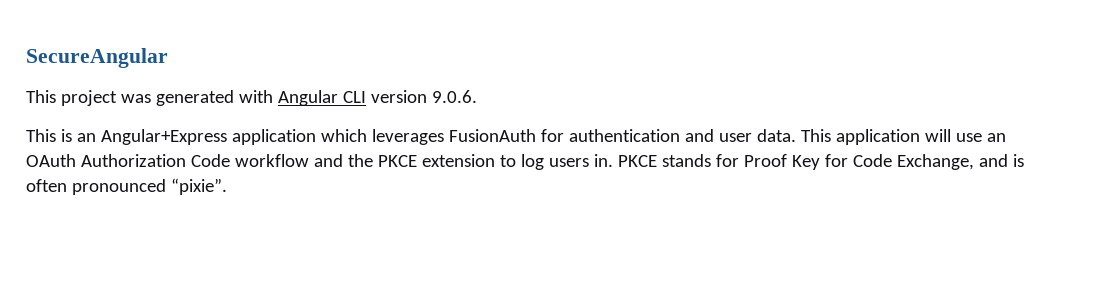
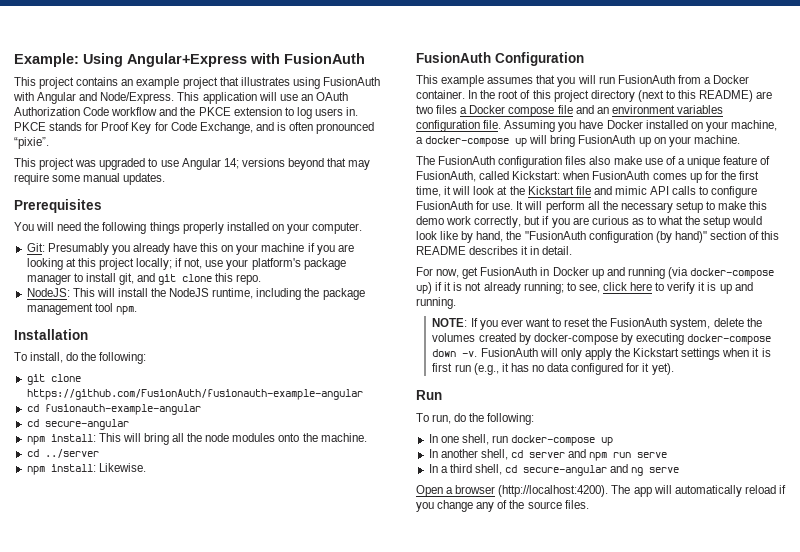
- SecureAngular
- This project was generated with Angular CLI version 9.0.6.
- This is an Angular+Express application which leverages FusionAuth for authentication and user data.
+ Example: Using Angular+Express with FusionAuth
+ This project contains an example project that illustrates using FusionAuth with Angular and Node/Express.
+ This project was upgraded to use Angular 14; versions beyond that may require some manual updates.
+ Prerequisites
+ You will need the following things properly installed on your computer.
+ Git: Presumably you already have this on your machine if you are looking at this project locally; if not, use your platform's package manager to install git, and git clone this repo.
+ NodeJS: This will install the NodeJS runtime, including the package management tool npm.
+ Installation
+ To install, do the following:
+ git clone https://github.com/FusionAuth/fusionauth-example-angular
+ cd fusionauth-example-angular
+ cd secure-angular
+ npm install: This will bring all the node modules onto the machine.
+ cd ../server
+ npm install: Likewise.
+ FusionAuth Configuration
+ This example assumes that you will run FusionAuth from a Docker container. In the root of this project directory (next to this README) are two files a Docker compose file and an environment variables configuration file. Assuming you have Docker installed on your machine, a docker-compose up will bring FusionAuth up on your machine.
+ The FusionAuth configuration files also make use of a unique feature of FusionAuth, called Kickstart: when FusionAuth comes up for the first time, it will look at the Kickstart file and mimic API calls to configure FusionAuth for use. It will perform all the necessary setup to make this demo work correctly, but if you are curious as to what the setup would look like by hand, the "FusionAuth configuration (by hand)" section of this README describes it in detail.
+ For now, get FusionAuth in Docker up and running (via docker-compose up) if it is not already running; to see, click here to verify it is up and running.
+ NOTE: If you ever want to reset the FusionAuth system, delete the volumes created by docker-compose by executing docker-compose down -v. FusionAuth will only apply the Kickstart settings when it is first run (e.g., it has no data configured for it yet).
+ Run
+ To run, do the following:
+ In one shell, run docker-compose up
+ In another shell, cd server and npm run serve
+ In a third shell, cd secure-angular and ng serve
+ Open a browser (http://localhost:4200). The app will automatically reload if you change any of the source files.

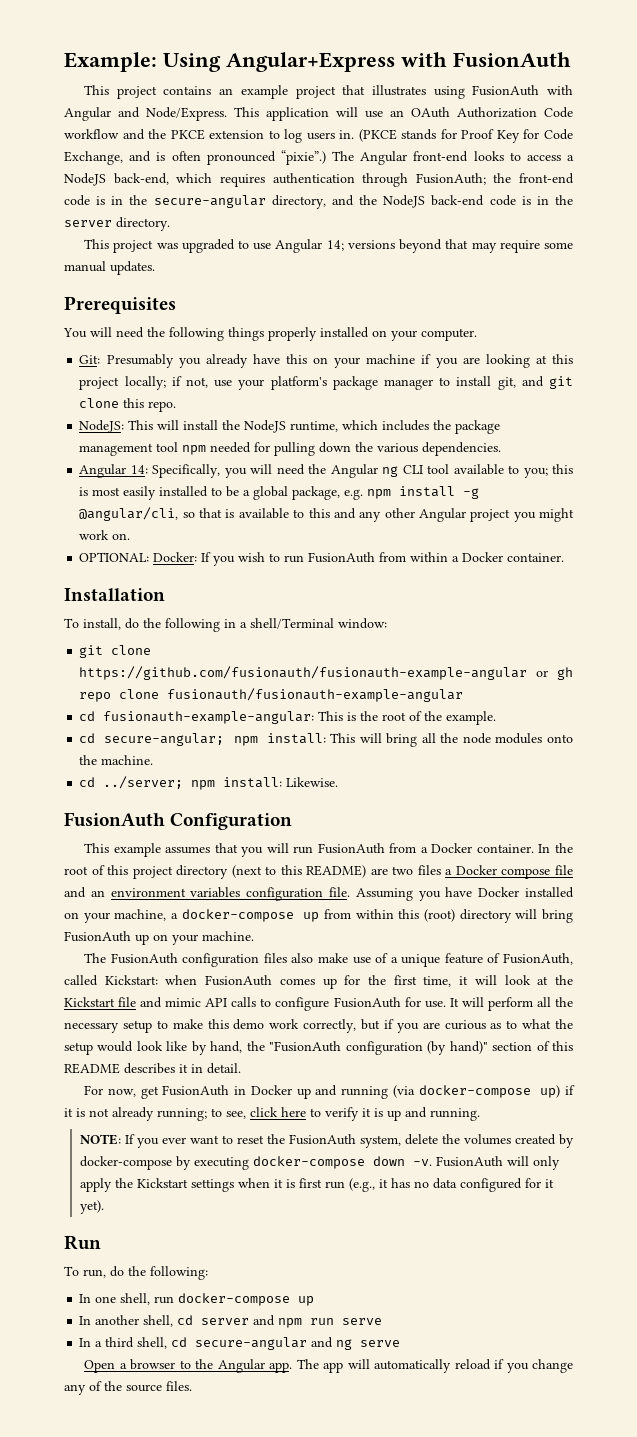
- PKCE stands for Proof Key for Code Exchange, and is often pronounced “pixie”.
+ (PKCE stands for Proof Key for Code Exchange, and is often pronounced “pixie”.) The Angular front-end looks to access a NodeJS back-end, which requires authentication through FusionAuth; the front-end code is in the secure-angular directory, and the NodeJS back-end code is in the server directory.
- NodeJS: This will install the NodeJS runtime, including the package management tool npm.
+ NodeJS: This will install the NodeJS runtime, which includes the package management tool npm needed for pulling down the various dependencies.
+ Angular 14: Specifically, you will need the Angular ng CLI tool available to you; this is most easily installed to be a global package, e.g. npm install -g @angular/cli, so that is available to this and any other Angular project you might work on.
+ OPTIONAL: Docker: If you wish to run FusionAuth from within a Docker container.
- To install, do the following:
- git clone https://github.com/FusionAuth/fusionauth-example-angular
- cd fusionauth-example-angular
- cd secure-angular
- npm install: This will bring all the node modules onto the machine.
+ To install, do the following in a shell/Terminal window:
+ git clone https://github.com/fusionauth/fusionauth-example-angular or gh repo clone fusionauth/fusionauth-example-angular
+ cd fusionauth-example-angular: This is the root of the example.
+ cd secure-angular; npm install: This will bring all the node modules onto the machine.
- cd ../server
- npm install: Likewise.
+ cd ../server; npm install: Likewise.
- Assuming you have Docker installed on your machine, a docker-compose up will bring FusionAuth up on your machine.
+ Assuming you have Docker installed on your machine, a docker-compose up from within this (root) directory will bring FusionAuth up on your machine.
- Open a browser (http://localhost:4200).
+ Open a browser to the Angular app.

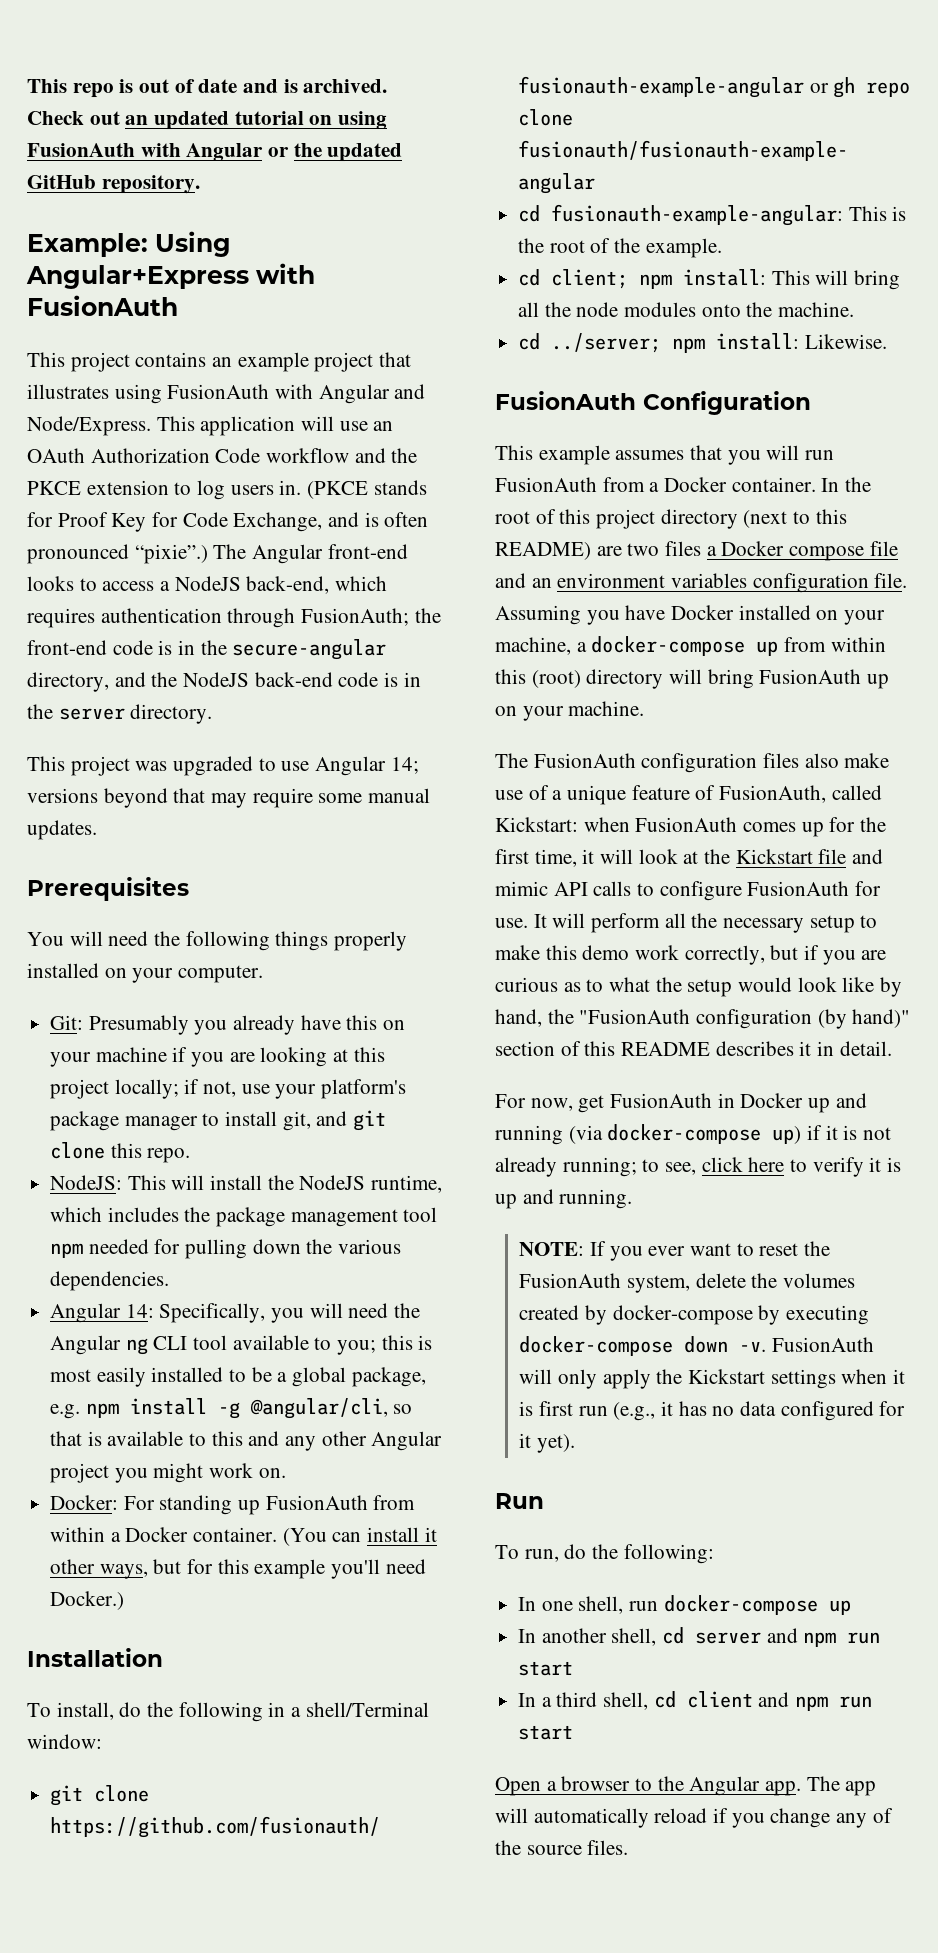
+ This repo is out of date and is archived. Check out an updated tutorial on using FusionAuth with Angular or the updated GitHub repository.
- OPTIONAL: Docker: If you wish to run FusionAuth from within a Docker container.
+ Docker: For standing up FusionAuth from within a Docker container. (You can install it other ways, but for this example you'll need Docker.)
- cd secure-angular; npm install: This will bring all the node modules onto the machine.
+ cd client; npm install: This will bring all the node modules onto the machine.
- In another shell, cd server and npm run serve
+ In another shell, cd server and npm run start
- In a third shell, cd secure-angular and ng serve
+ In a third shell, cd client and npm run start

